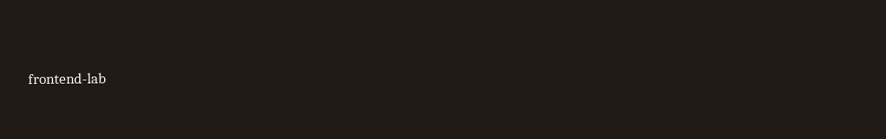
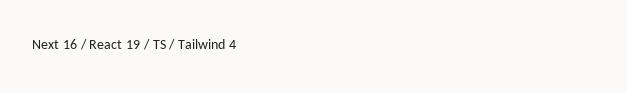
- frontend-lab
+ Next 16 / React 19 / TS / Tailwind 4

